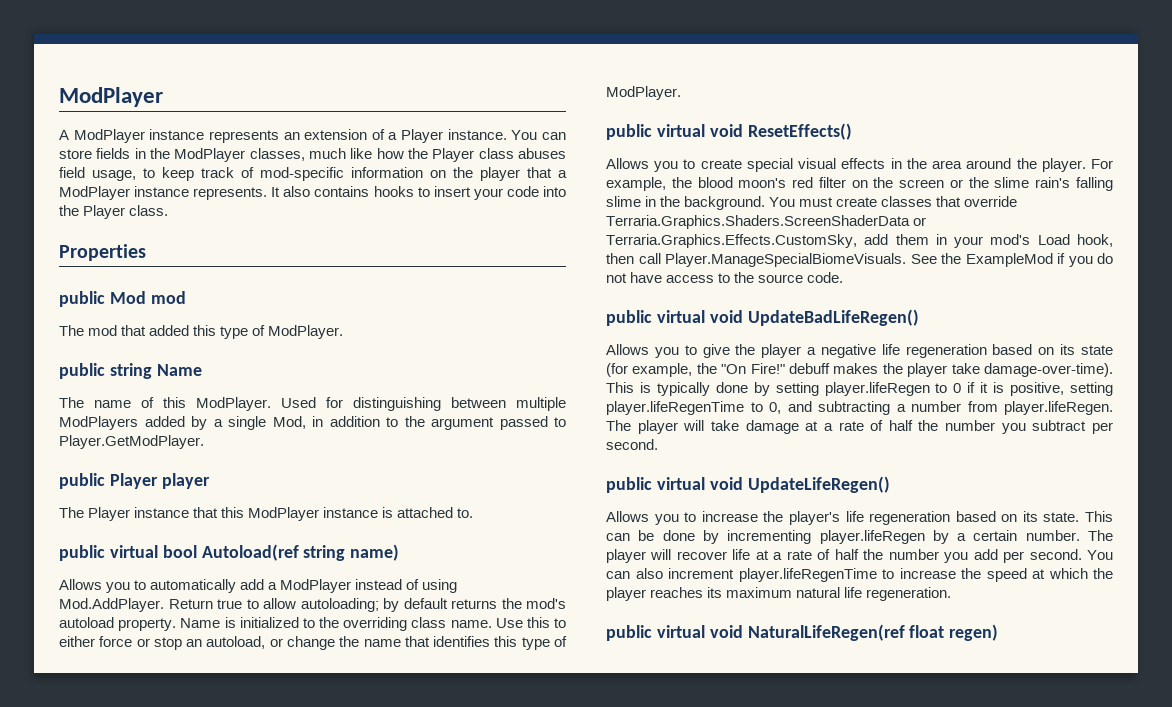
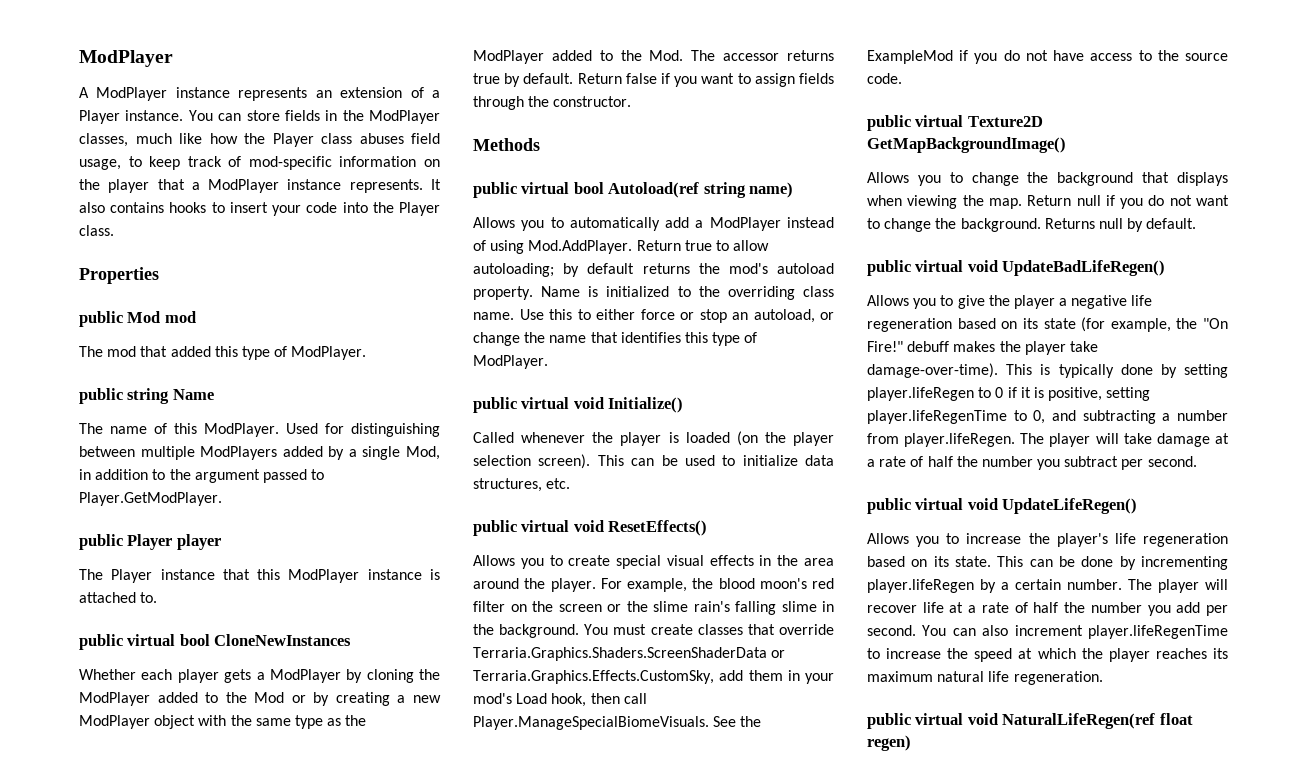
+ public virtual bool CloneNewInstances
+ Whether each player gets a ModPlayer by cloning the ModPlayer added to the Mod or by creating a new ModPlayer object with the same type as the ModPlayer added to the Mod. The accessor returns true by default. Return false if you want to assign fields through the constructor.
+ Methods
+ public virtual void Initialize()
+ Called whenever the player is loaded (on the player selection screen). This can be used to initialize data structures, etc.
+ public virtual Texture2D GetMapBackgroundImage()
+ Allows you to change the background that displays when viewing the map. Return null if you do not want to change the background. Returns null by default.

